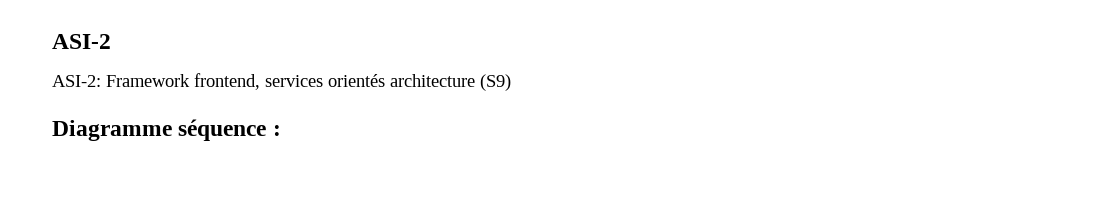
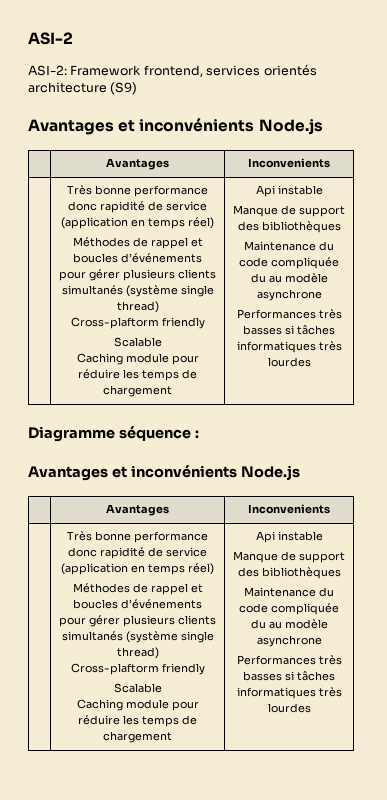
  ASI-2: Framework frontend, services orientés architecture (S9)
+ Avantages et inconvénients Node.js
+ | Avantages | Inconvenients
+ | Très bonne performance donc rapidité de service (application en temps réel)
+ Méthodes de rappel et boucles d’événements pour gérer plusieurs clients simultanés (système single thread)
+ Cross-plaftorm friendly
+ Scalable
+ Caching module pour réduire les temps de chargement | Api instable
+ Manque de support des bibliothèques
+ Maintenance du code compliquée du au modèle asynchrone
+ Performances très basses si tâches informatiques très lourdes
  Diagramme séquence :
+ Avantages et inconvénients Node.js
+ | Avantages | Inconvenients
+ | Très bonne performance donc rapidité de service (application en temps réel)
+ Méthodes de rappel et boucles d’événements pour gérer plusieurs clients simultanés (système single thread)
+ Cross-plaftorm friendly
+ Scalable
+ Caching module pour réduire les temps de chargement | Api instable
+ Manque de support des bibliothèques
+ Maintenance du code compliquée du au modèle asynchrone
+ Performances très basses si tâches informatiques très lourdes

